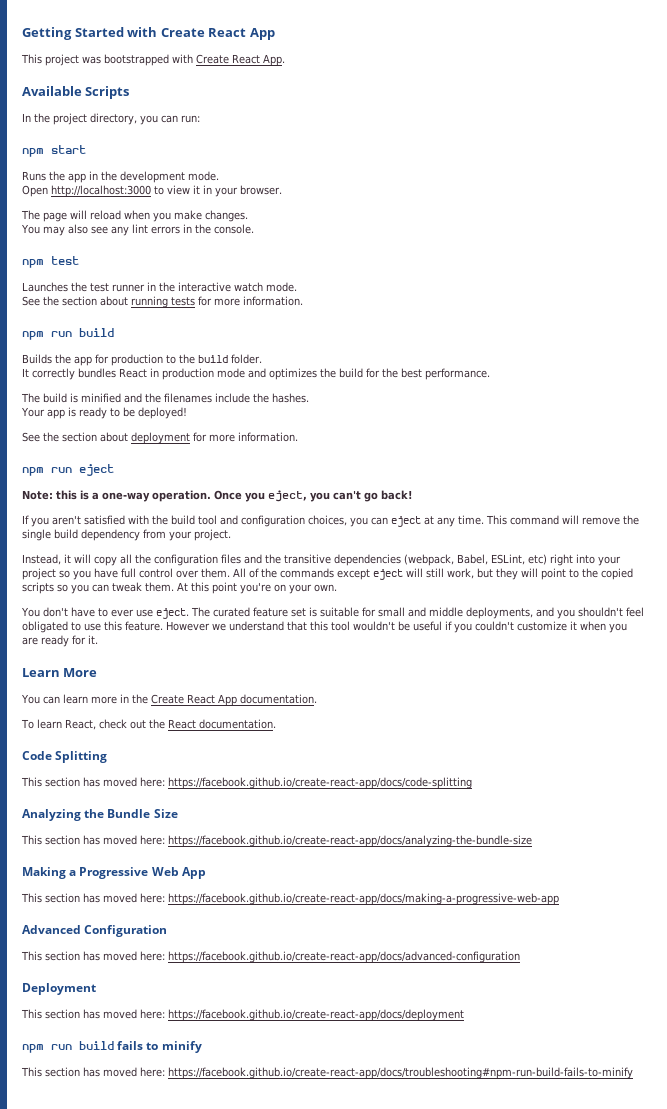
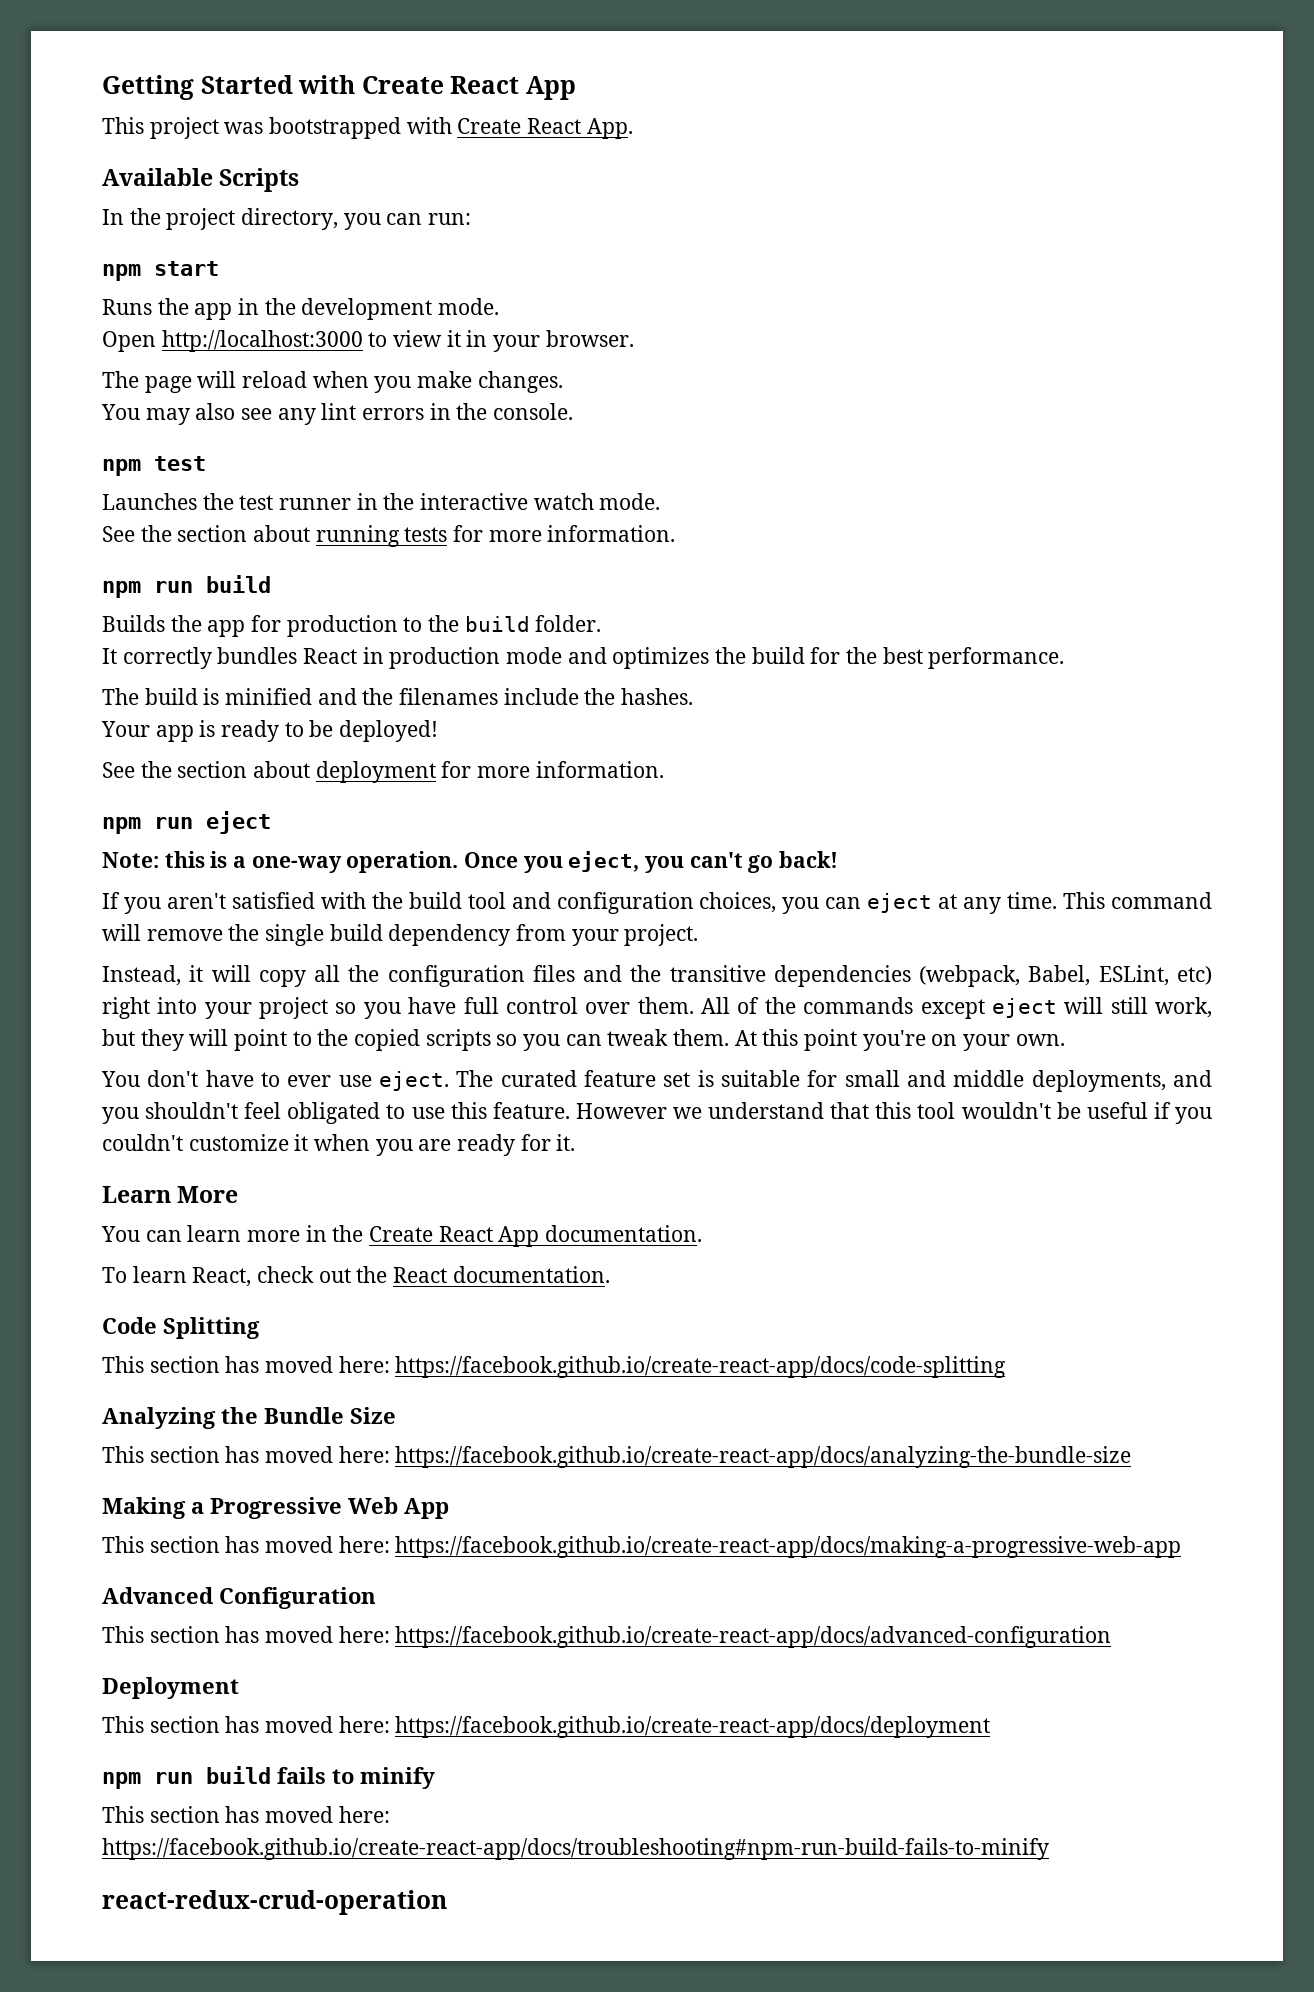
+ react-redux-crud-operation

